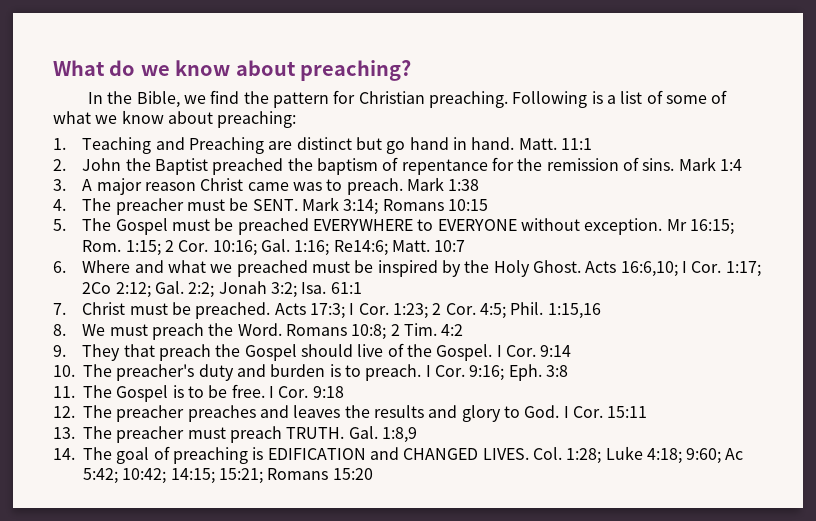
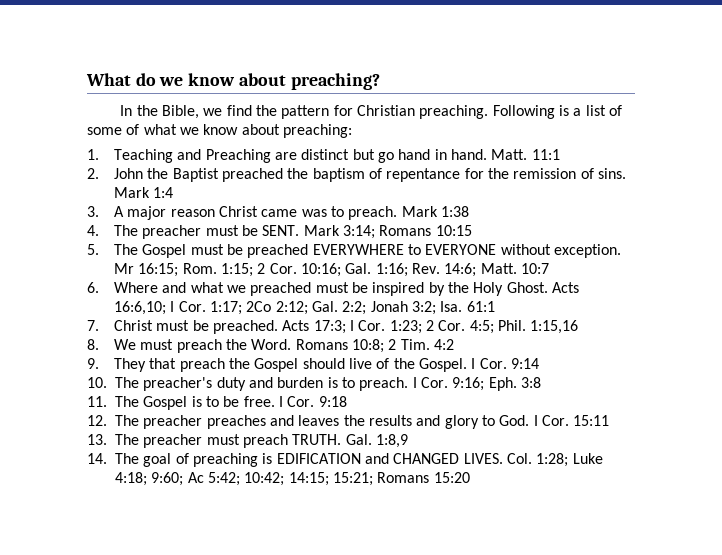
- Mr 16:15; Rom. 1:15; 2 Cor. 10:16; Gal. 1:16; Re14:6; Matt.
+ Mr 16:15; Rom. 1:15; 2 Cor. 10:16; Gal. 1:16; Rev. 14:6; Matt.

